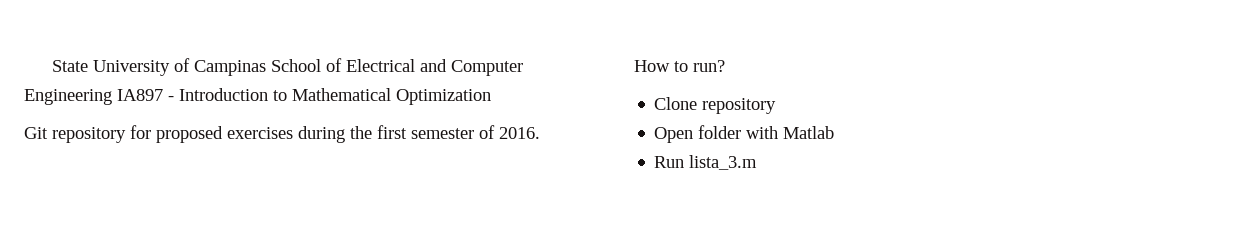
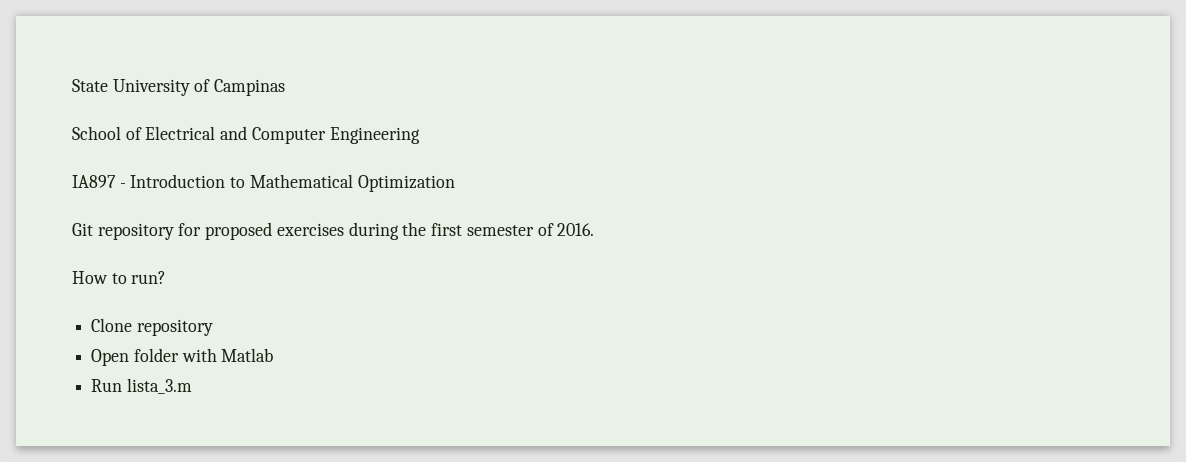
- State University of Campinas School of Electrical and Computer Engineering IA897 - Introduction to Mathematical Optimization
+ State University of Campinas
+ School of Electrical and Computer Engineering
+ IA897 - Introduction to Mathematical Optimization

